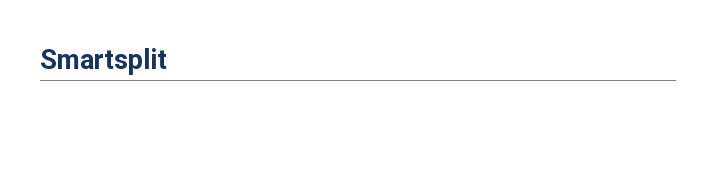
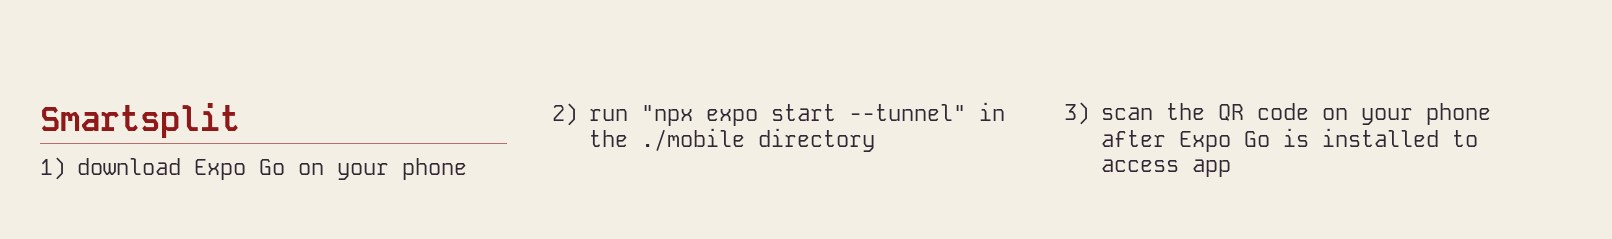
+ 1) download Expo Go on your phone
+ 2) run "npx expo start --tunnel" in the ./mobile directory
+ 3) scan the QR code on your phone after Expo Go is installed to access app

